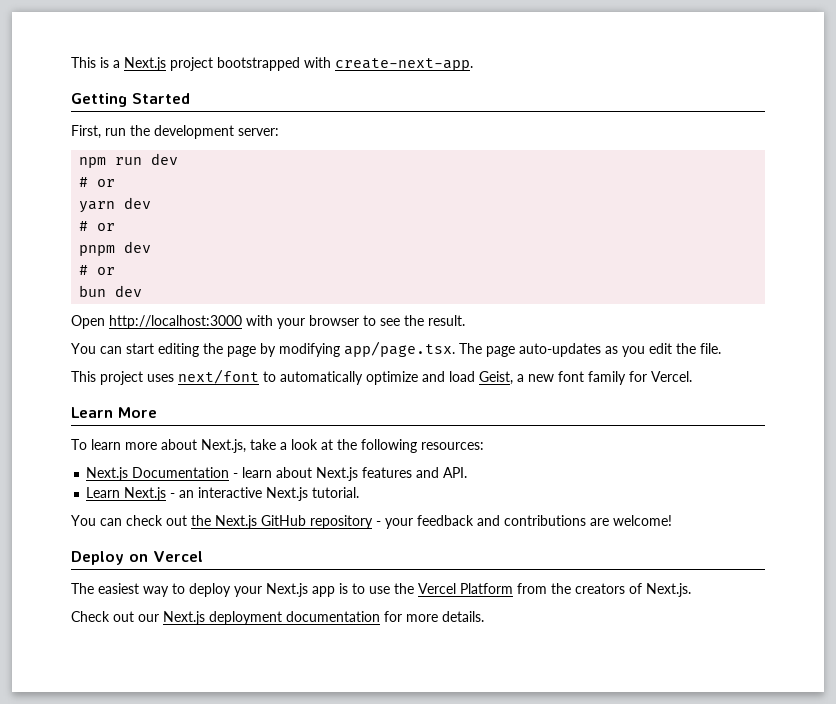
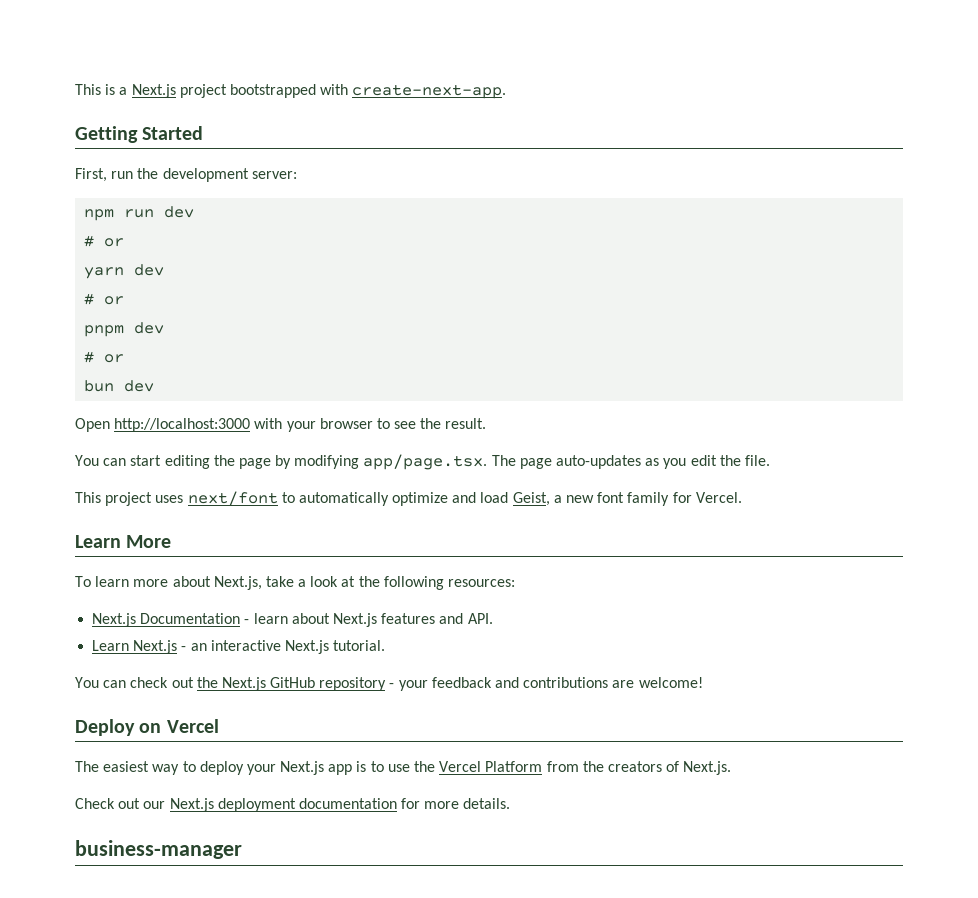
+ business-manager

